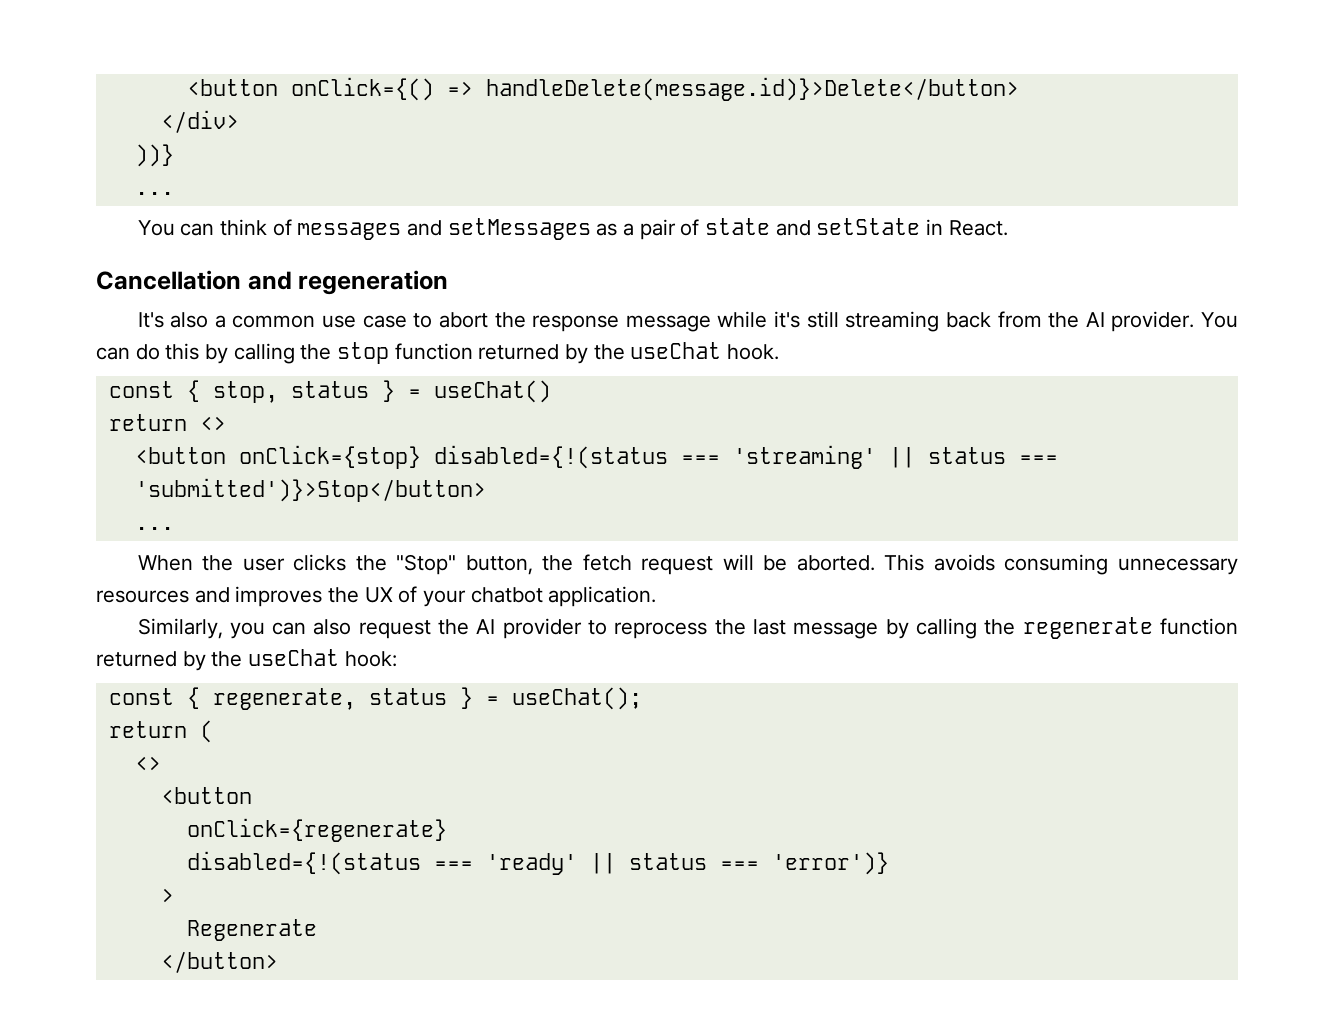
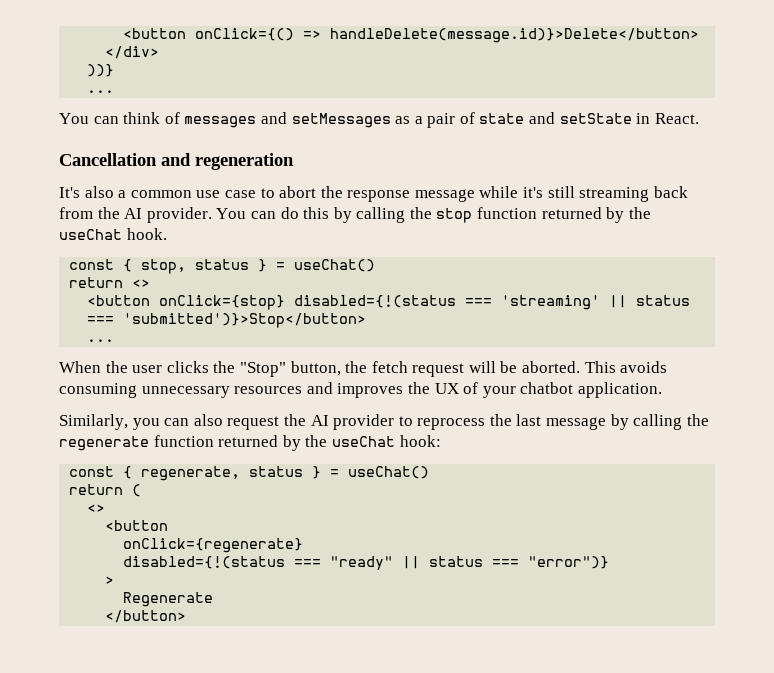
- const { regenerate, status } = useChat();
+ const { regenerate, status } = useChat()
- disabled={!(status === 'ready' || status === 'error')}
+ disabled={!(status === "ready" || status === "error")}

